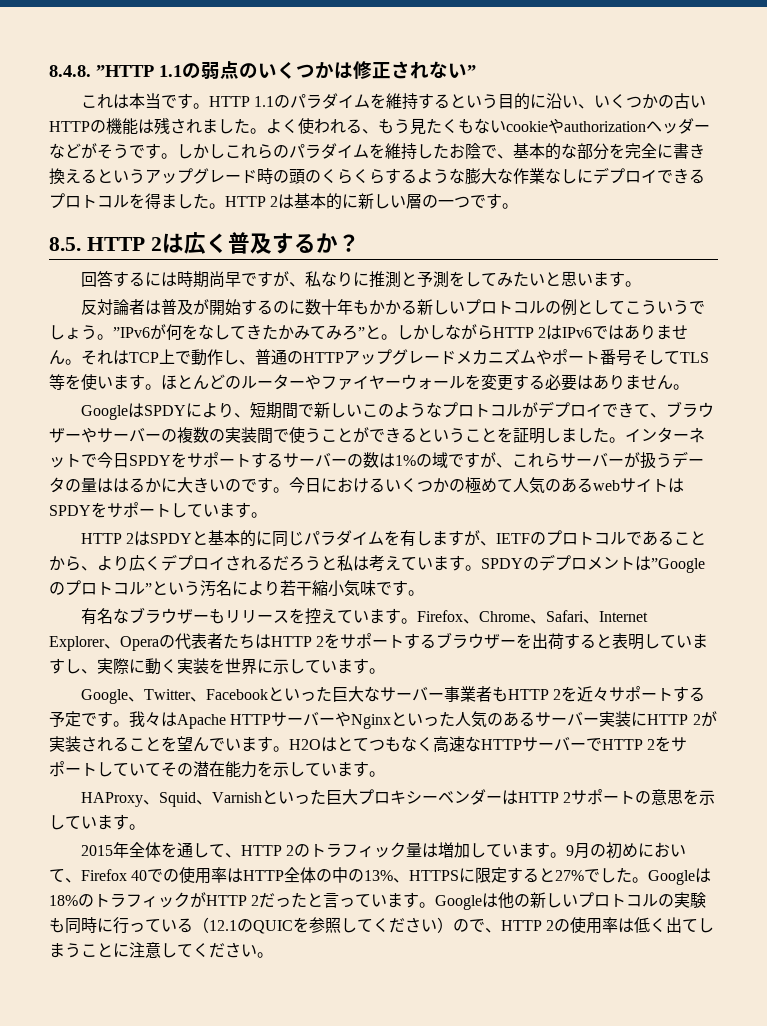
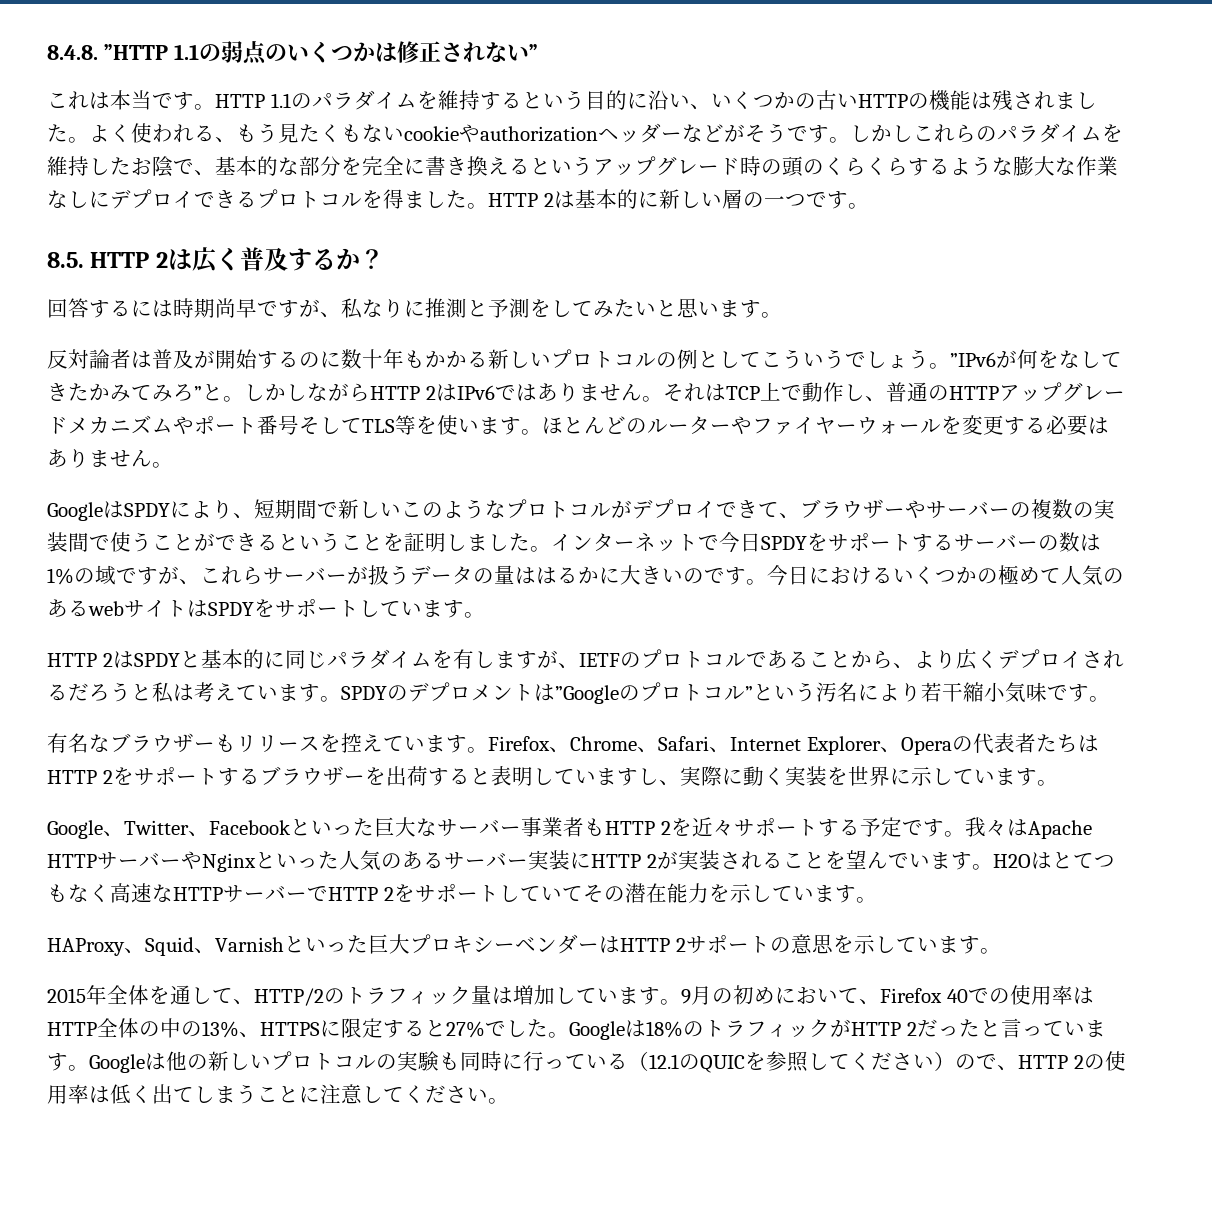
- 2015年全体を通して、HTTP 2のトラフィック量は増加しています。
+ 2015年全体を通して、HTTP/2のトラフィック量は増加しています。

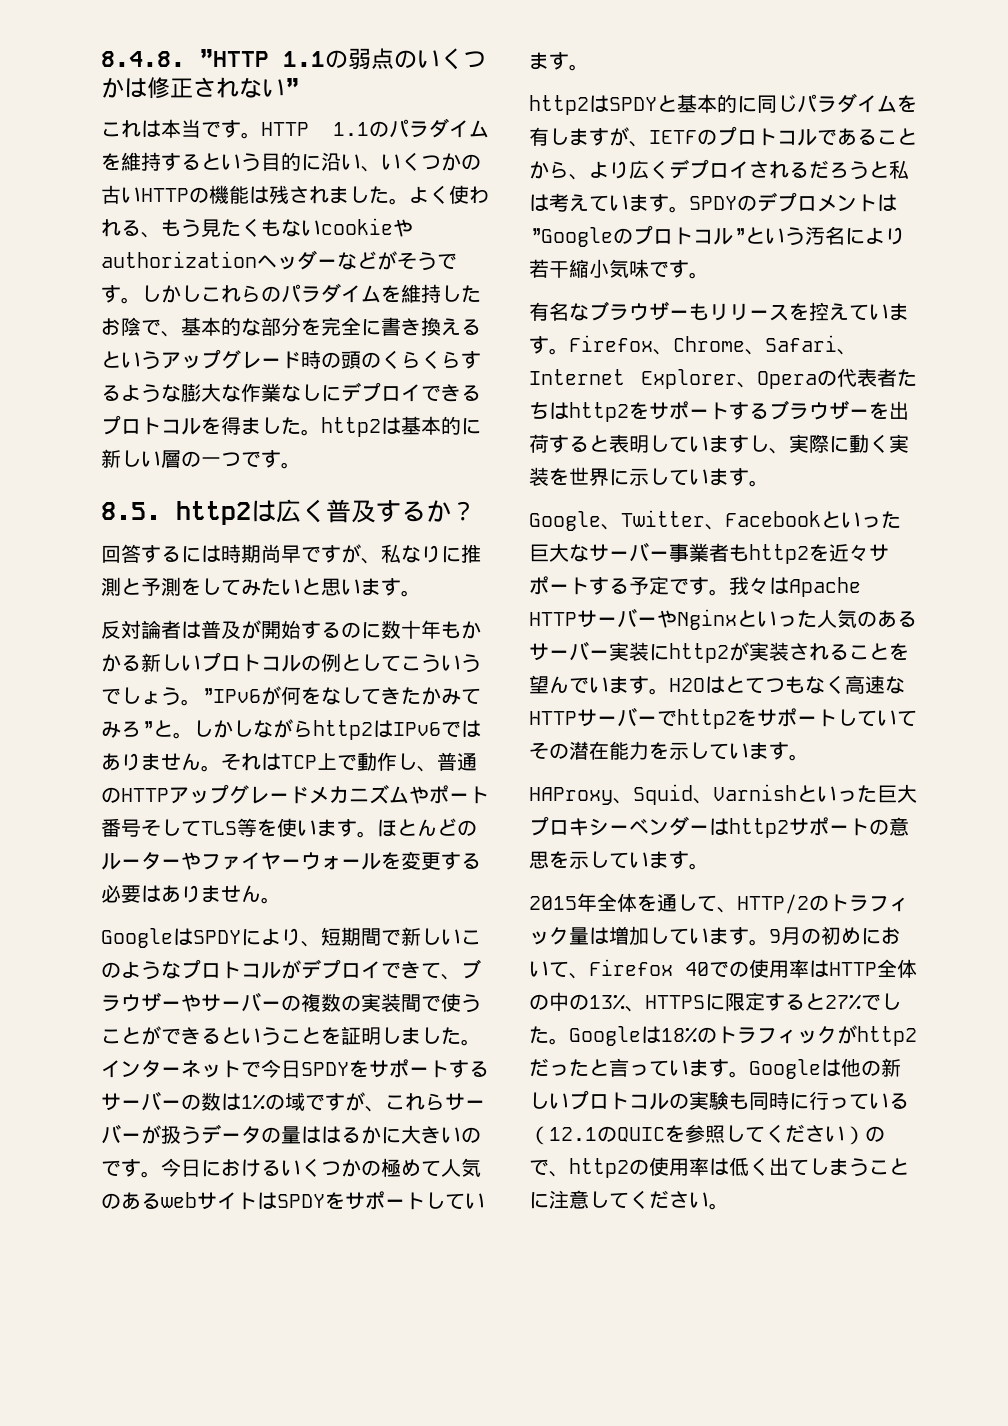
- しかしこれらのパラダイムを維持したお陰で、基本的な部分を完全に書き換えるというアップグレード時の頭のくらくらするような膨大な作業なしにデプロイできるプロトコルを得ました。HTTP 2は基本的に新しい層の一つです。
+ しかしこれらのパラダイムを維持したお陰で、基本的な部分を完全に書き換えるというアップグレード時の頭のくらくらするような膨大な作業なしにデプロイできるプロトコルを得ました。http2は基本的に新しい層の一つです。
- 8.5. HTTP 2は広く普及するか？
+ 8.5. http2は広く普及するか？
- しかしながらHTTP 2はIPv6ではありません。
+ しかしながらhttp2はIPv6ではありません。
- HTTP 2はSPDYと基本的に同じパラダイムを有しますが、IETFのプロトコルであることから、より広くデプロイされるだろうと私は考えています。
+ http2はSPDYと基本的に同じパラダイムを有しますが、IETFのプロトコルであることから、より広くデプロイされるだろうと私は考えています。
- Firefox、Chrome、Safari、Internet Explorer、Operaの代表者たちはHTTP 2をサポートするブラウザーを出荷すると表明していますし、実際に動く実装を世界に示しています。
+ Firefox、Chrome、Safari、Internet Explorer、Operaの代表者たちはhttp2をサポートするブラウザーを出荷すると表明していますし、実際に動く実装を世界に示しています。
- Google、Twitter、Facebookといった巨大なサーバー事業者もHTTP 2を近々サポートする予定です。
+ Google、Twitter、Facebookといった巨大なサーバー事業者もhttp2を近々サポートする予定です。
- 我々はApache HTTPサーバーやNginxといった人気のあるサーバー実装にHTTP 2が実装されることを望んでいます。
+ 我々はApache HTTPサーバーやNginxといった人気のあるサーバー実装にhttp2が実装されることを望んでいます。
- H2Oはとてつもなく高速なHTTPサーバーでHTTP 2をサポートしていてその潜在能力を示しています。
+ H2Oはとてつもなく高速なHTTPサーバーでhttp2をサポートしていてその潜在能力を示しています。
- HAProxy、Squid、Varnishといった巨大プロキシーベンダーはHTTP 2サポートの意思を示しています。
+ HAProxy、Squid、Varnishといった巨大プロキシーベンダーはhttp2サポートの意思を示しています。
- Googleは18%のトラフィックがHTTP 2だったと言っています。
+ Googleは18%のトラフィックがhttp2だったと言っています。
- Googleは他の新しいプロトコルの実験も同時に行っている（12.1のQUICを参照してください）ので、HTTP 2の使用率は低く出てしまうことに注意してください。
+ Googleは他の新しいプロトコルの実験も同時に行っている（12.1のQUICを参照してください）ので、http2の使用率は低く出てしまうことに注意してください。

